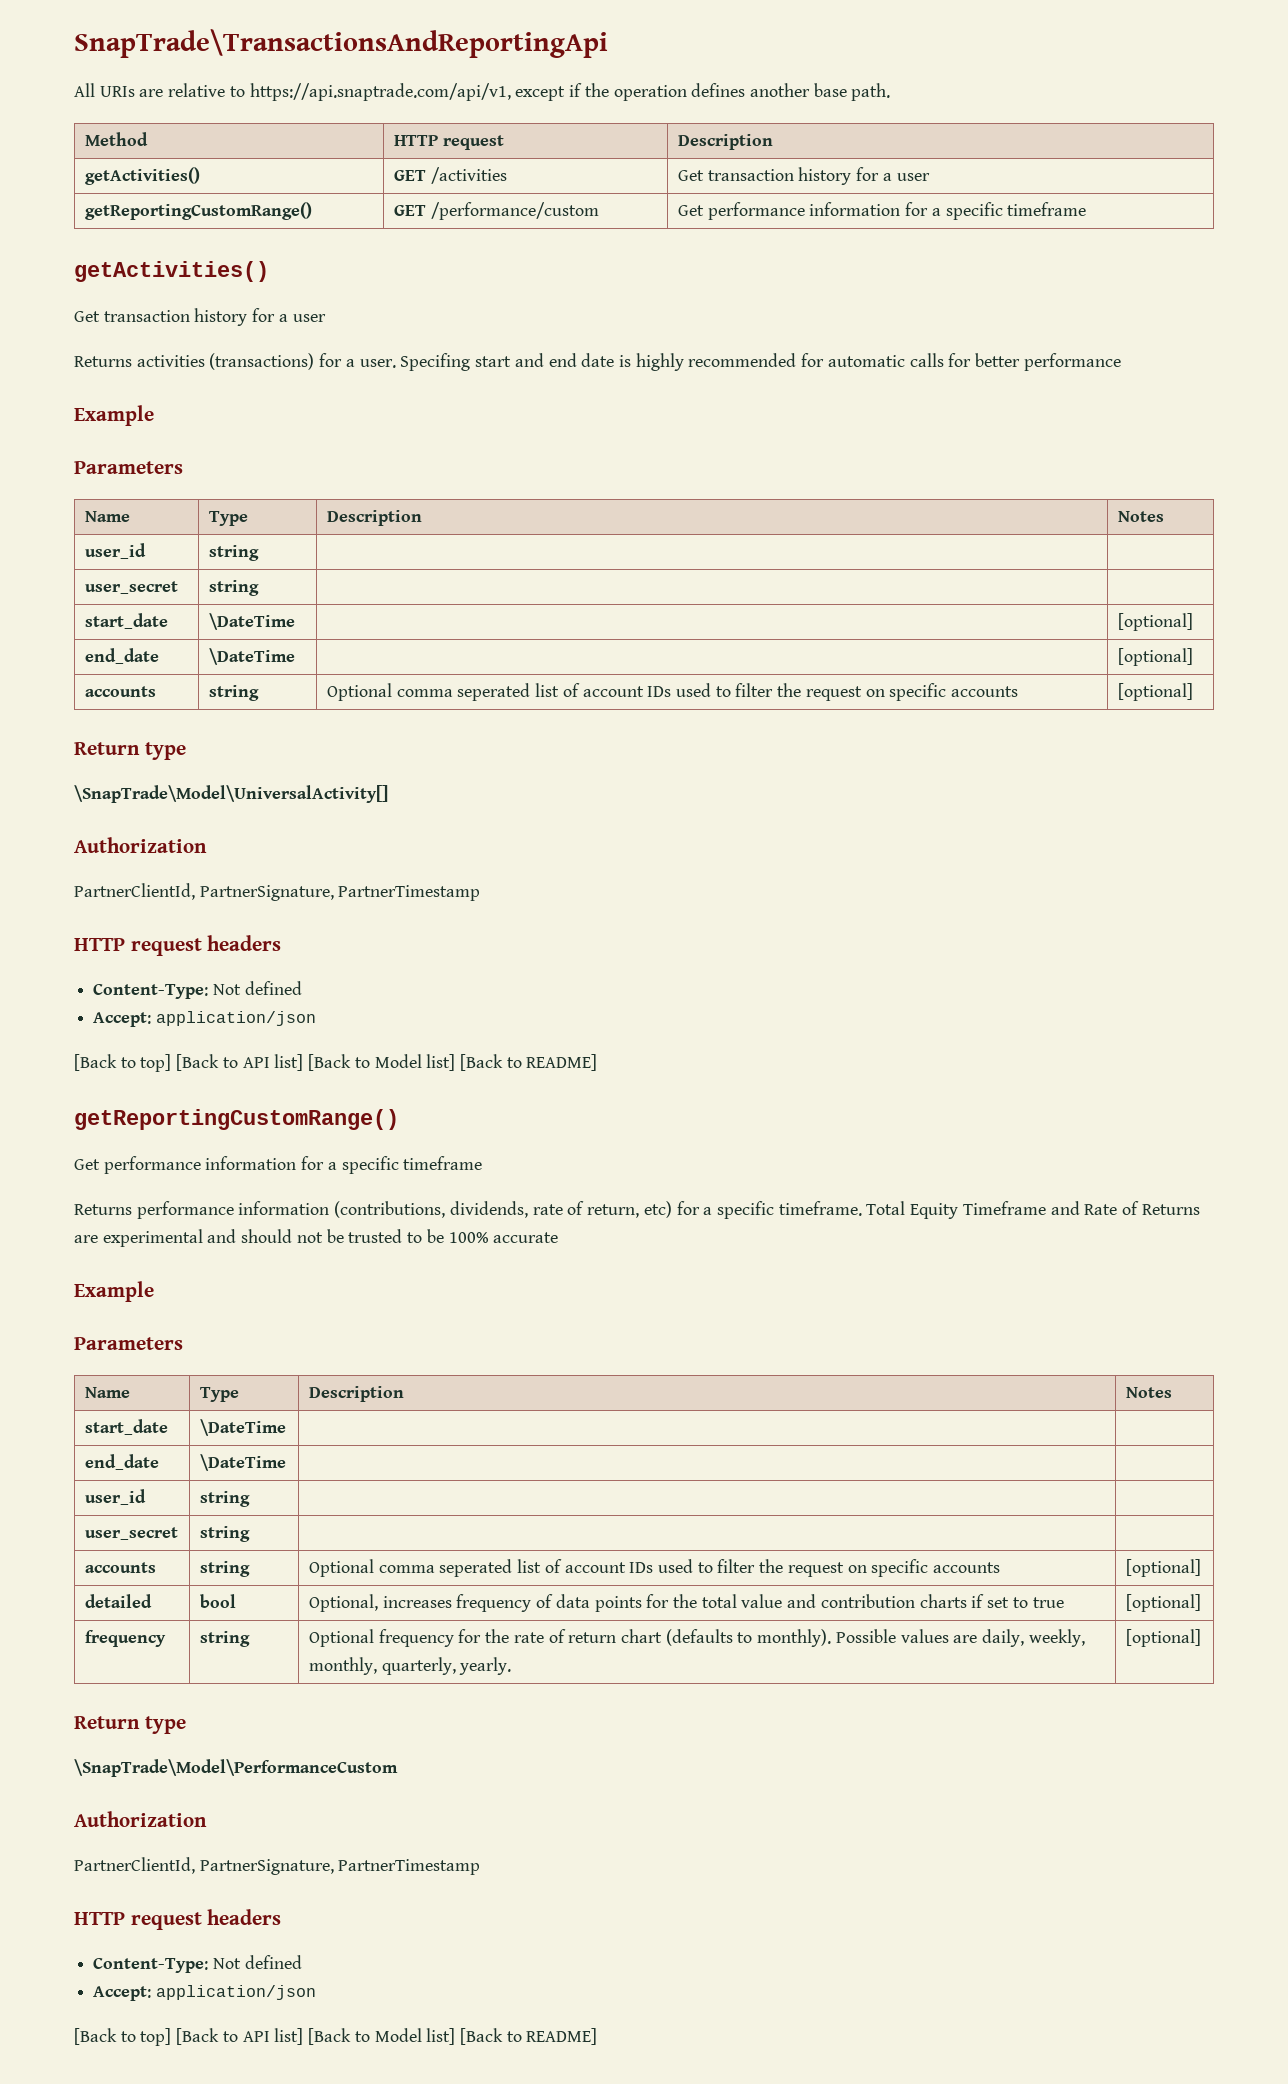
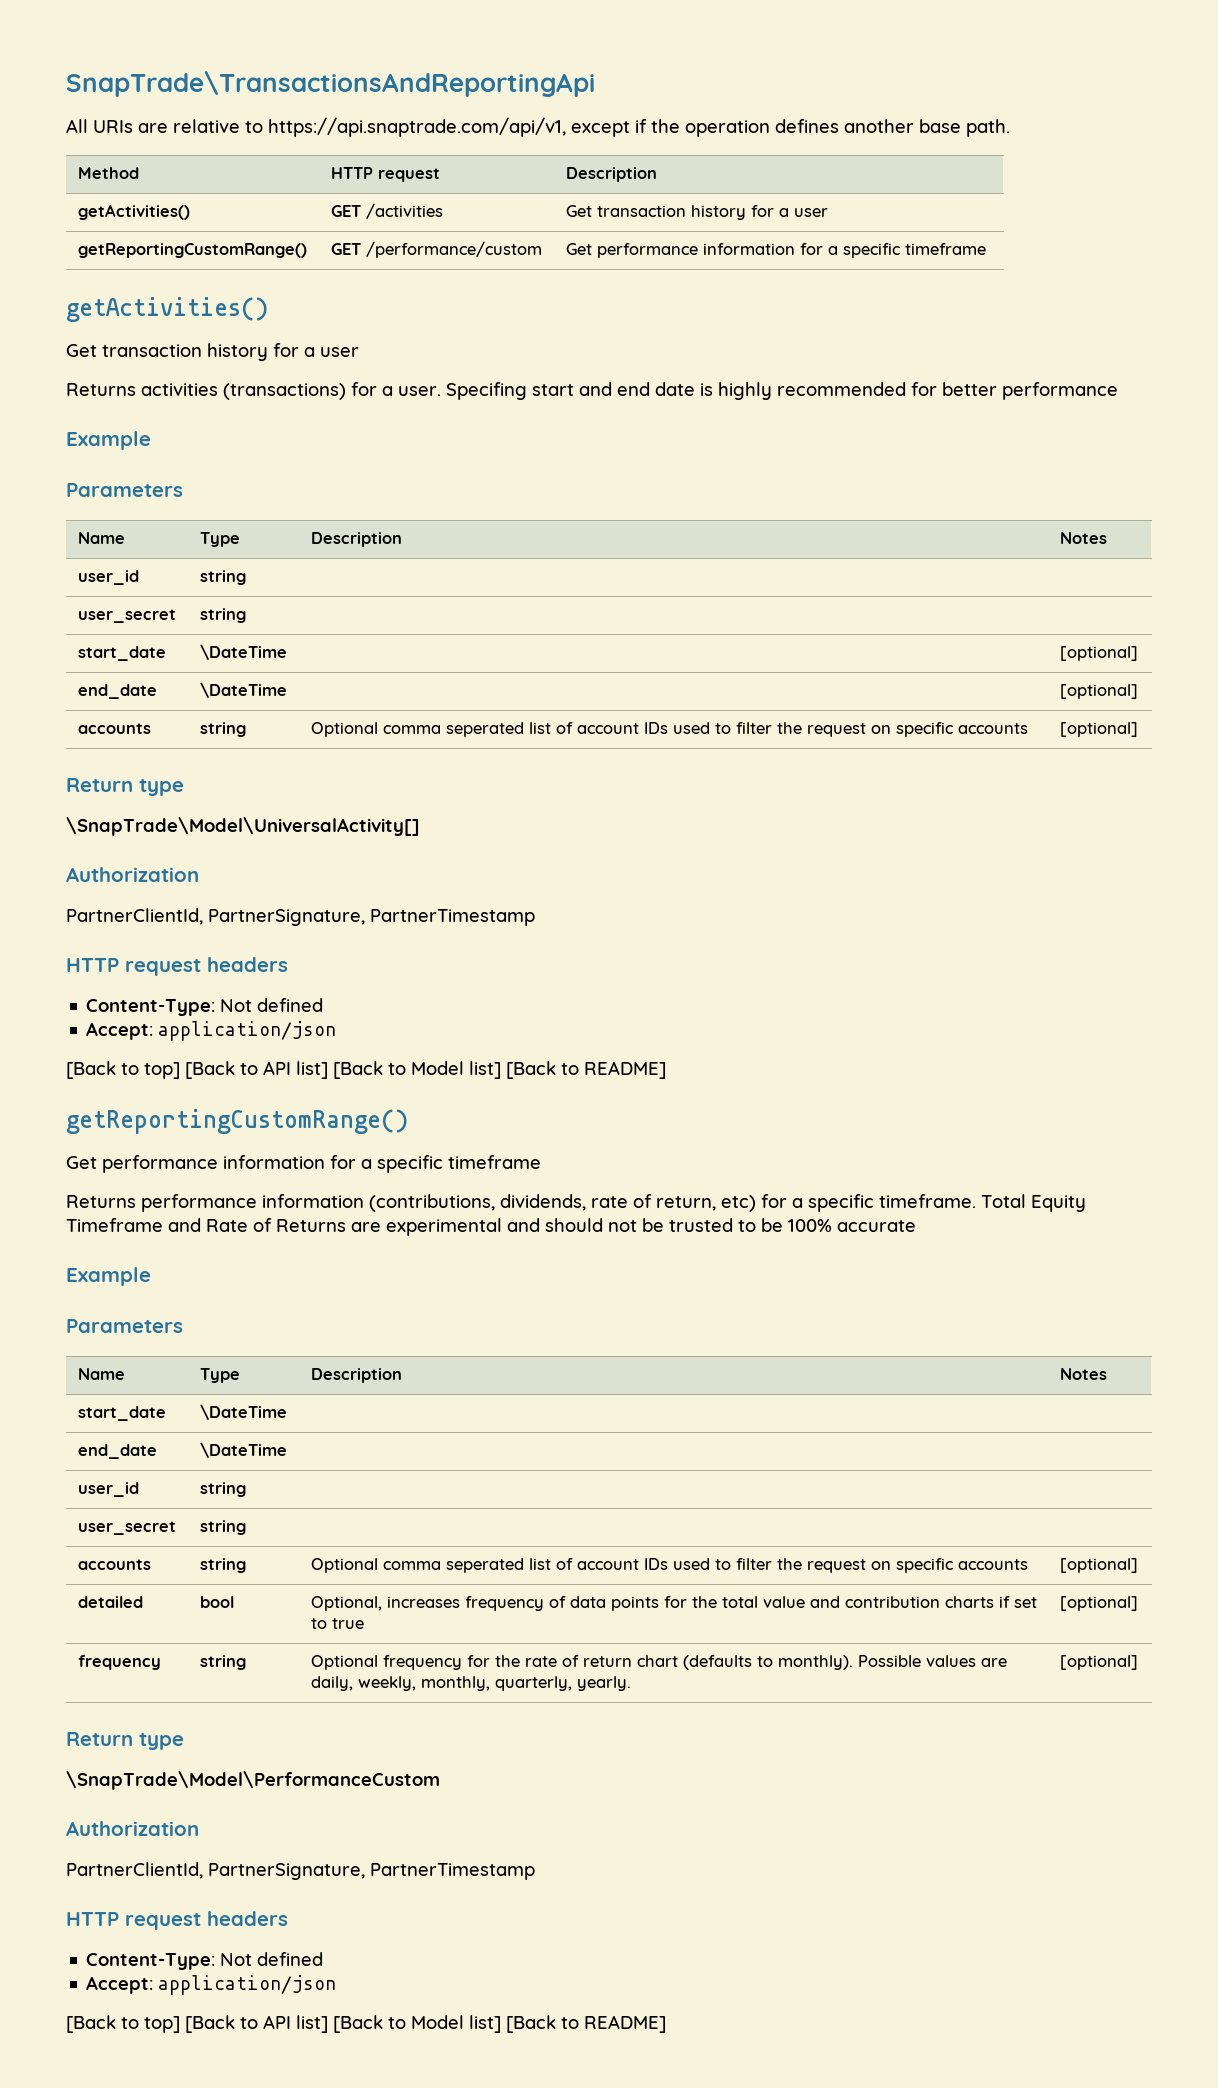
- Specifing start and end date is highly recommended for automatic calls for better performance
+ Specifing start and end date is highly recommended for better performance

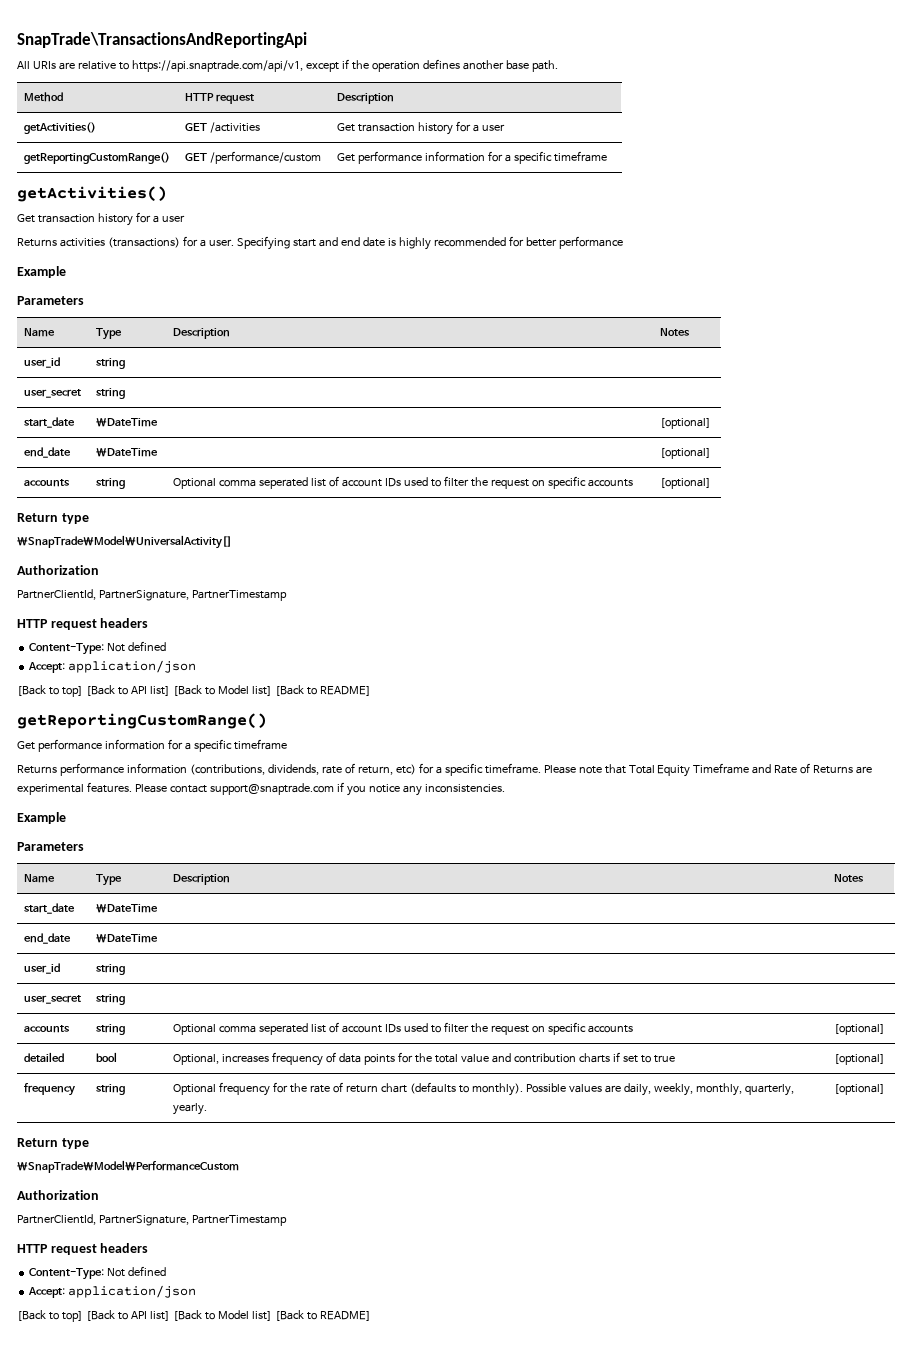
- Specifing start and end date is highly recommended for better performance
+ Specifying start and end date is highly recommended for better performance
- Total Equity Timeframe and Rate of Returns are experimental and should not be trusted to be 100% accurate
+ Please note that Total Equity Timeframe and Rate of Returns are experimental features. Please contact support@snaptrade.com if you notice any inconsistencies.

